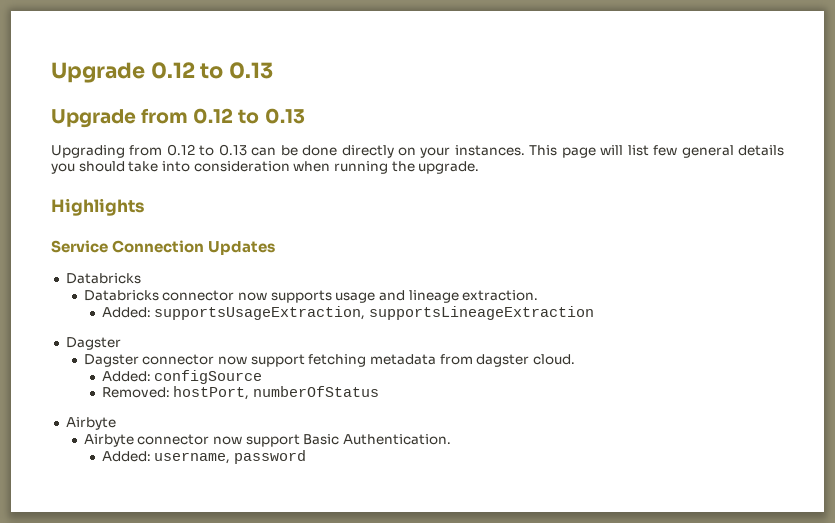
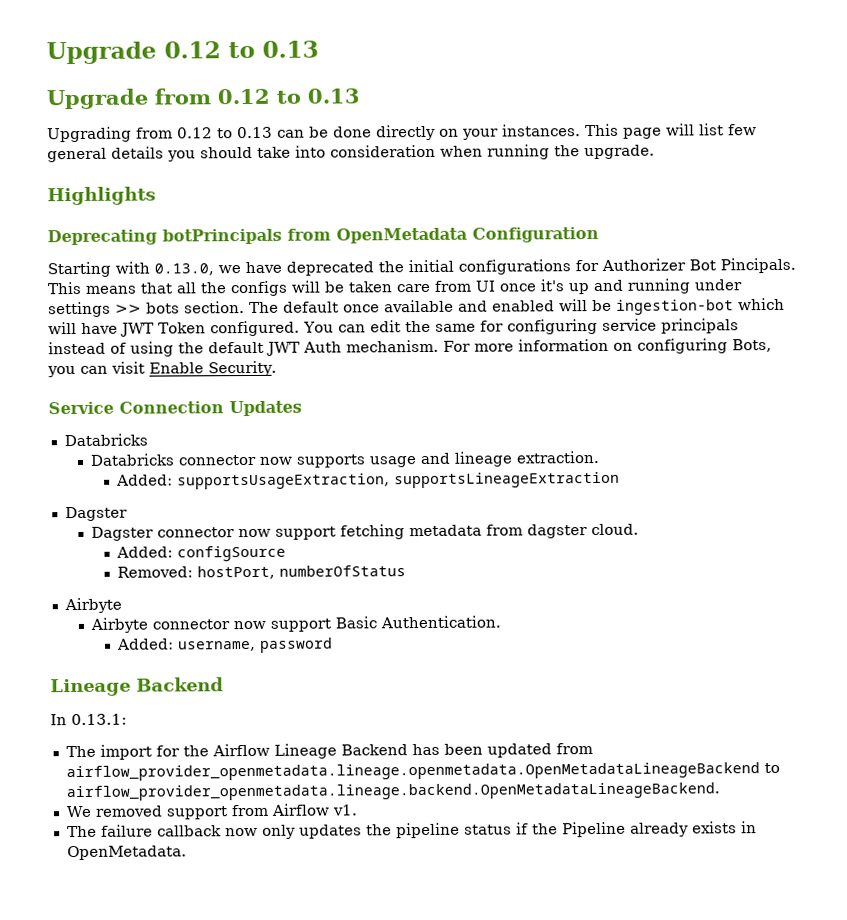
+ Deprecating botPrincipals from OpenMetadata Configuration
+ Starting with 0.13.0, we have deprecated the initial configurations for Authorizer Bot Pincipals. This means that all the configs will be taken care from UI once it's up and running under settings >> bots section. The default once available and enabled will be ingestion-bot which will have JWT Token configured. You can edit the same for configuring service principals instead of using the default JWT Auth mechanism. For more information on configuring Bots, you can visit Enable Security.
  Added: username, password
+ Lineage Backend
+ In 0.13.1:
+ The import for the Airflow Lineage Backend has been updated from airflow_provider_openmetadata.lineage.openmetadata.OpenMetadataLineageBackend to airflow_provider_openmetadata.lineage.backend.OpenMetadataLineageBackend.
+ We removed support from Airflow v1.
+ The failure callback now only updates the pipeline status if the Pipeline already exists in OpenMetadata.

